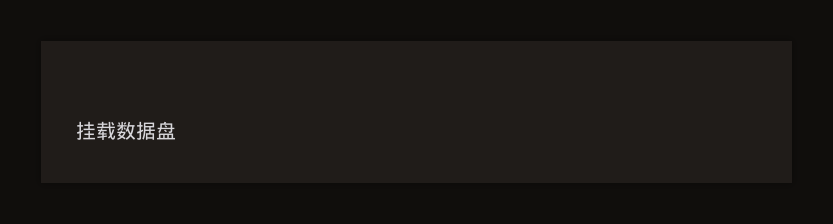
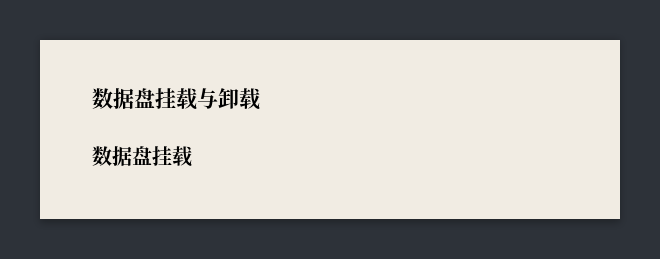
- 挂载数据盘
+ 数据盘挂载与卸载
+ 数据盘挂载

